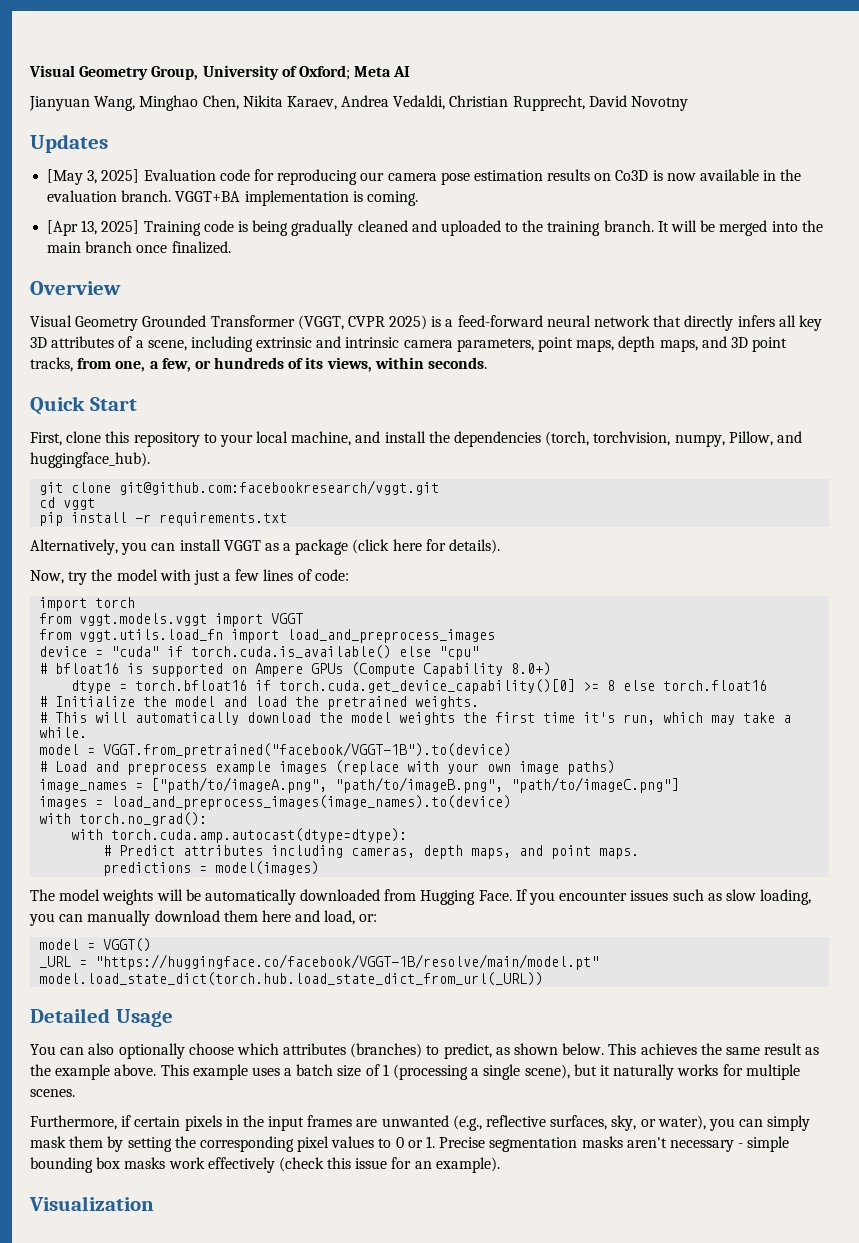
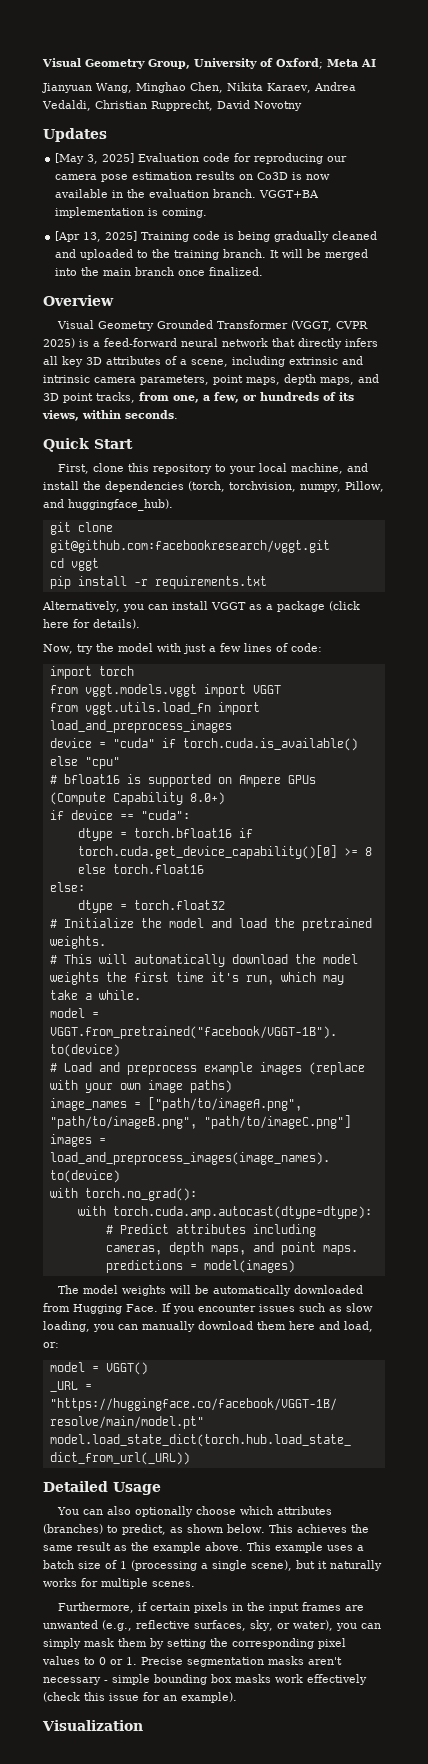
+ if device == "cuda":
+ else:
+ dtype = torch.float32

